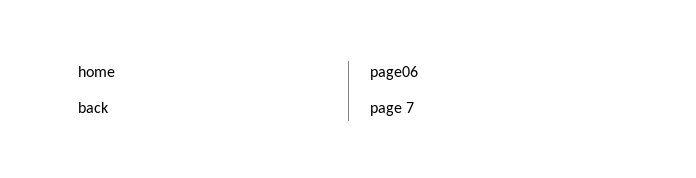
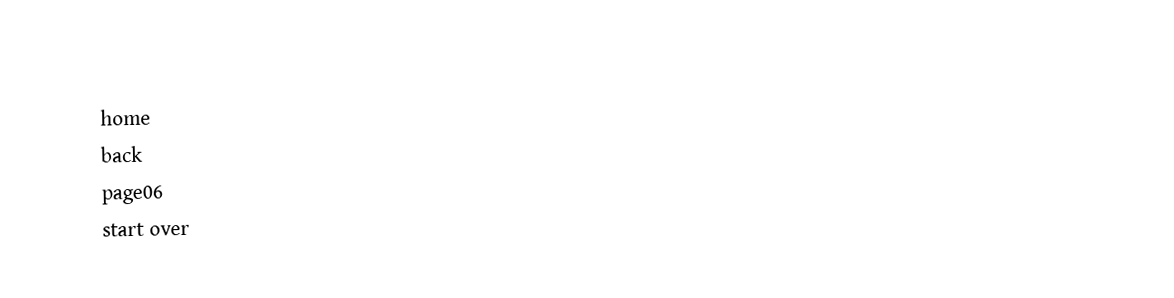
- page 7
+ start over

